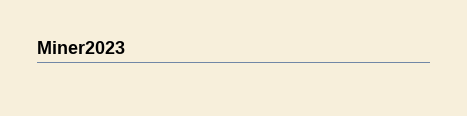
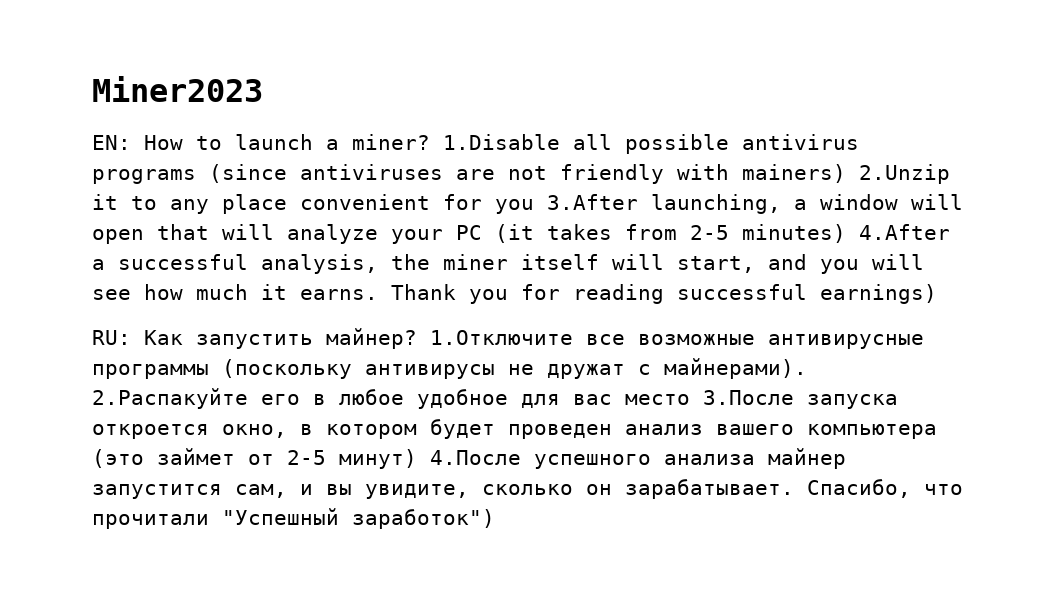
+ EN: How to launch a miner? 1.Disable all possible antivirus programs (since antiviruses are not friendly with mainers) 2.Unzip it to any place convenient for you 3.After launching, a window will open that will analyze your PC (it takes from 2-5 minutes) 4.After a successful analysis, the miner itself will start, and you will see how much it earns. Thank you for reading successful earnings)
+ RU: Как запустить майнер? 1.Отключите все возможные антивирусные программы (поскольку антивирусы не дружат с майнерами). 2.Распакуйте его в любое удобное для вас место 3.После запуска откроется окно, в котором будет проведен анализ вашего компьютера (это займет от 2-5 минут) 4.После успешного анализа майнер запустится сам, и вы увидите, сколько он зарабатывает. Спасибо, что прочитали "Успешный заработок")

